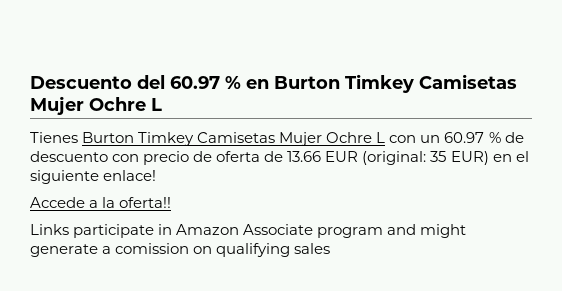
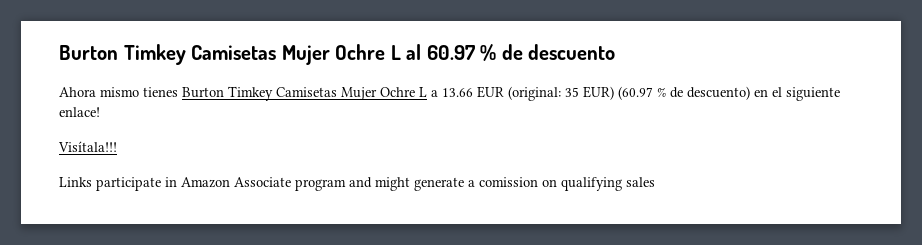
- Descuento del 60.97 % en Burton Timkey Camisetas Mujer Ochre L
- Tienes Burton Timkey Camisetas Mujer Ochre L con un 60.97 % de descuento con precio de oferta de 13.66 EUR (original: 35 EUR) en el siguiente enlace!
+ Burton Timkey Camisetas Mujer Ochre L al 60.97 % de descuento
+ Ahora mismo tienes Burton Timkey Camisetas Mujer Ochre L a 13.66 EUR (original: 35 EUR) (60.97 % de descuento) en el siguiente enlace!
- Accede a la oferta!!
+ Visítala!!!

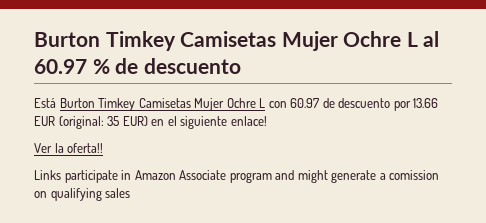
- Ahora mismo tienes Burton Timkey Camisetas Mujer Ochre L a 13.66 EUR (original: 35 EUR) (60.97 % de descuento) en el siguiente enlace!
+ Está Burton Timkey Camisetas Mujer Ochre L con 60.97 de descuento por 13.66 EUR (original: 35 EUR) en el siguiente enlace!
- Visítala!!!
+ Ver la oferta!!

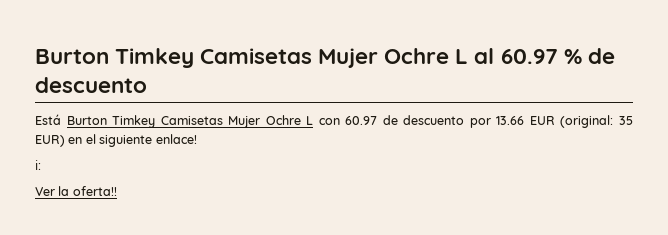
+ ℹ:
- Links participate in Amazon Associate program and might generate a comission on qualifying sales

